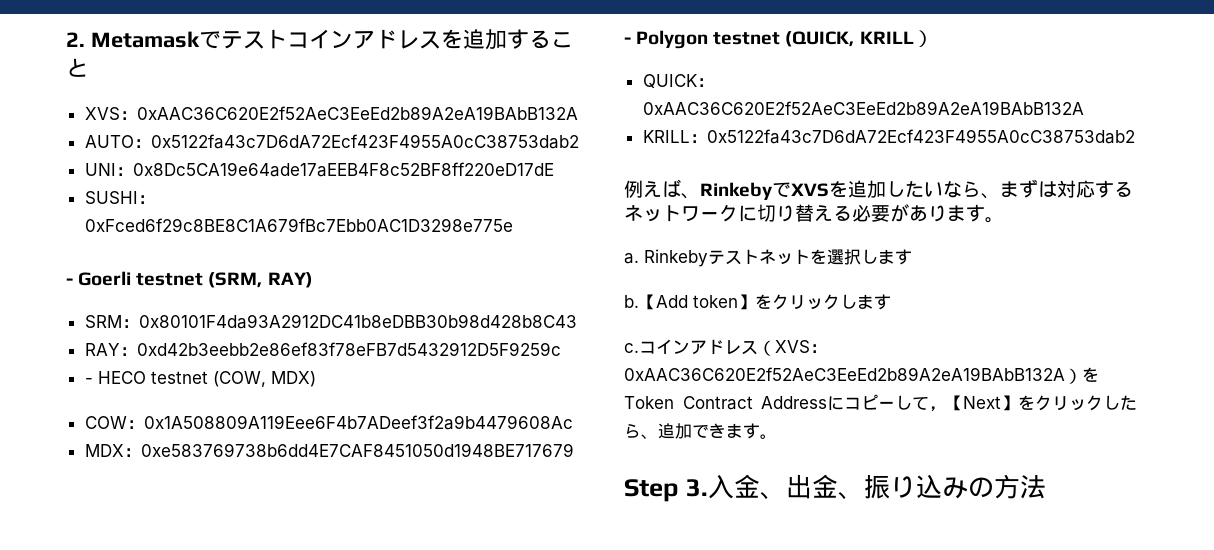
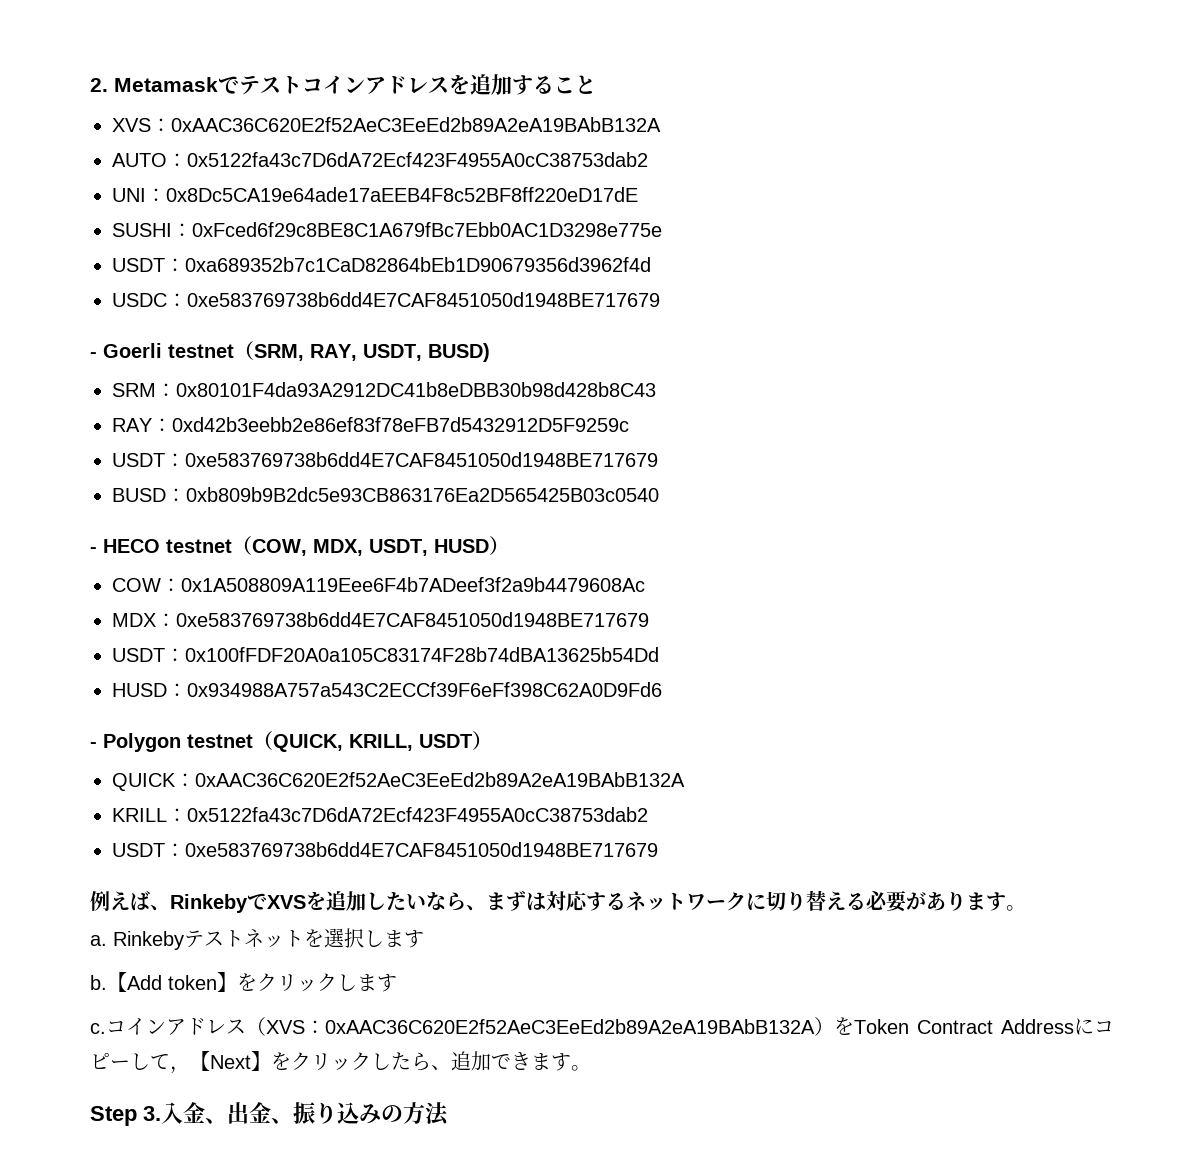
+ USDT：0xa689352b7c1CaD82864bEb1D90679356d3962f4d
+ USDC：0xe583769738b6dd4E7CAF8451050d1948BE717679
- - Goerli testnet (SRM, RAY)
+ - Goerli testnet（SRM, RAY, USDT, BUSD)
  RAY：0xd42b3eebb2e86ef83f78eFB7d5432912D5F9259c
- - HECO testnet (COW, MDX)
+ USDT：0xe583769738b6dd4E7CAF8451050d1948BE717679
+ BUSD：0xb809b9B2dc5e93CB863176Ea2D565425B03c0540
+ - HECO testnet（COW, MDX, USDT, HUSD）
+ USDT：0x100fFDF20A0a105C83174F28b74dBA13625b54Dd
+ HUSD：0x934988A757a543C2ECCf39F6eFf398C62A0D9Fd6
- - Polygon testnet (QUICK, KRILL）
+ - Polygon testnet（QUICK, KRILL, USDT）
  KRILL：0x5122fa43c7D6dA72Ecf423F4955A0cC38753dab2
+ USDT：0xe583769738b6dd4E7CAF8451050d1948BE717679

